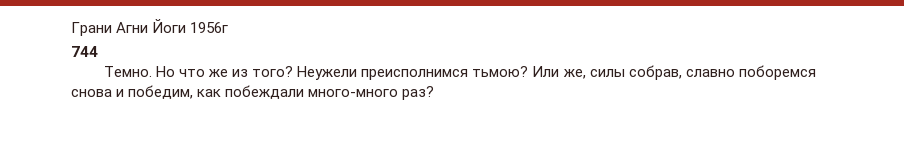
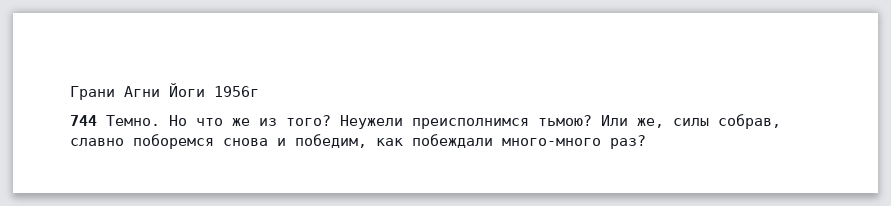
- 744
- Темно.
+ 744 Темно.

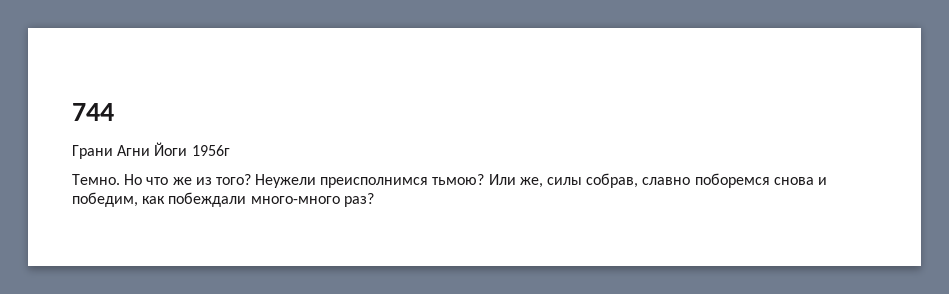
+ 744
- 744 Темно.
+ Темно.

